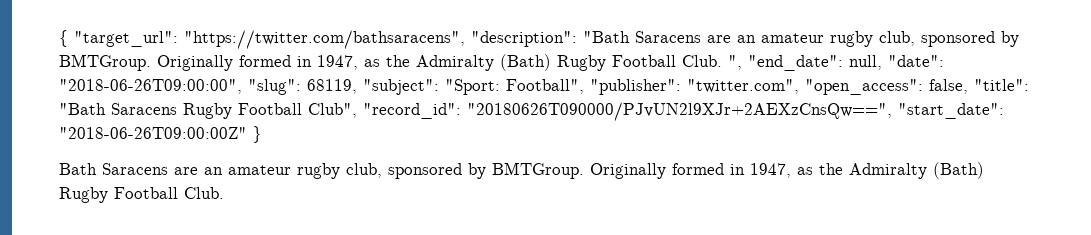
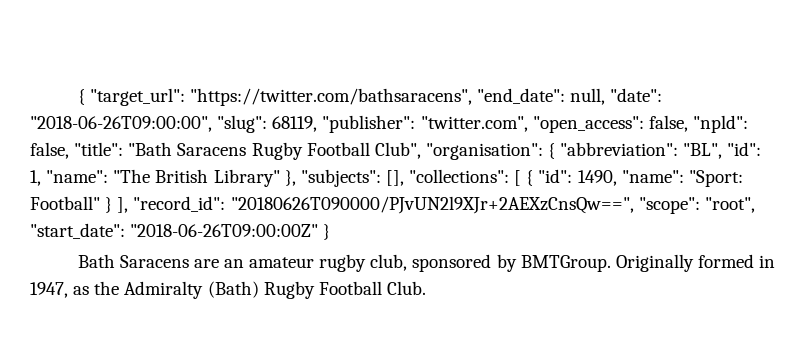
- { "target_url": "https://twitter.com/bathsaracens", "description": "Bath Saracens are an amateur rugby club, sponsored by BMTGroup. Originally formed in 1947, as the Admiralty (Bath) Rugby Football Club. ", "end_date": null, "date": "2018-06-26T09:00:00", "slug": 68119, "subject": "Sport: Football", "publisher": "twitter.com", "open_access": false, "title": "Bath Saracens Rugby Football Club", "record_id": "20180626T090000/PJvUN2l9XJr+2AEXzCnsQw==", "start_date": "2018-06-26T09:00:00Z" }
+ { "target_url": "https://twitter.com/bathsaracens", "end_date": null, "date": "2018-06-26T09:00:00", "slug": 68119, "publisher": "twitter.com", "open_access": false, "npld": false, "title": "Bath Saracens Rugby Football Club", "organisation": { "abbreviation": "BL", "id": 1, "name": "The British Library" }, "subjects": [], "collections": [ { "id": 1490, "name": "Sport: Football" } ], "record_id": "20180626T090000/PJvUN2l9XJr+2AEXzCnsQw==", "scope": "root", "start_date": "2018-06-26T09:00:00Z" }

